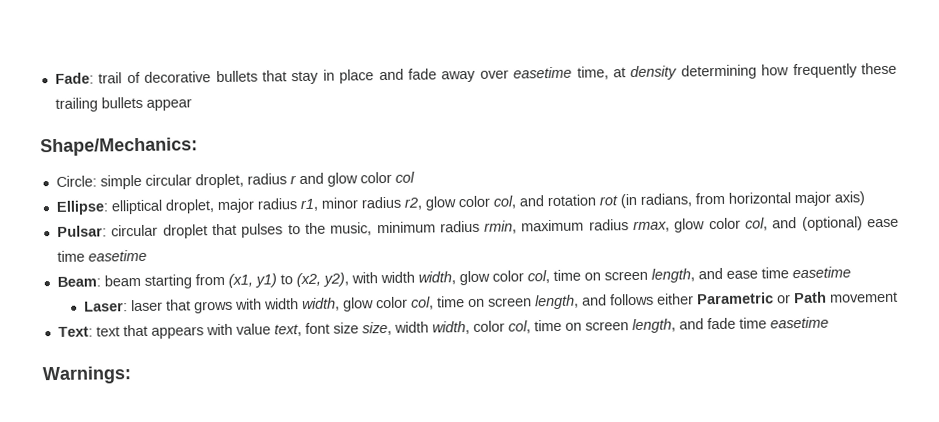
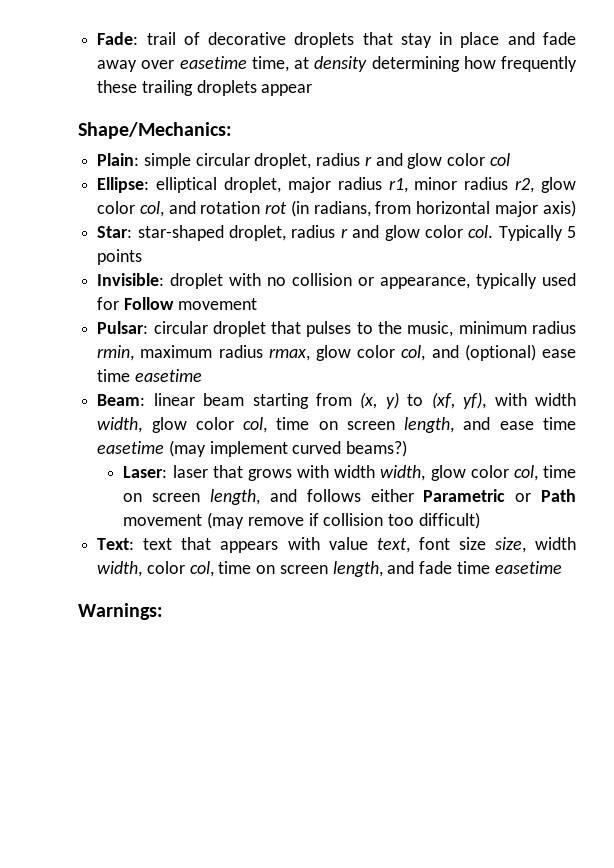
- Fade: trail of decorative bullets that stay in place and fade away over easetime time, at density determining how frequently these trailing bullets appear
+ Fade: trail of decorative droplets that stay in place and fade away over easetime time, at density determining how frequently these trailing droplets appear
- Circle: simple circular droplet, radius r and glow color col
+ Plain: simple circular droplet, radius r and glow color col
+ Star: star-shaped droplet, radius r and glow color col. Typically 5 points
+ Invisible: droplet with no collision or appearance, typically used for Follow movement
- Beam: beam starting from (x1, y1) to (x2, y2), with width width, glow color col, time on screen length, and ease time easetime
+ Beam: linear beam starting from (x, y) to (xf, yf), with width width, glow color col, time on screen length, and ease time easetime (may implement curved beams?)
- Laser: laser that grows with width width, glow color col, time on screen length, and follows either Parametric or Path movement
+ Laser: laser that grows with width width, glow color col, time on screen length, and follows either Parametric or Path movement (may remove if collision too difficult)

